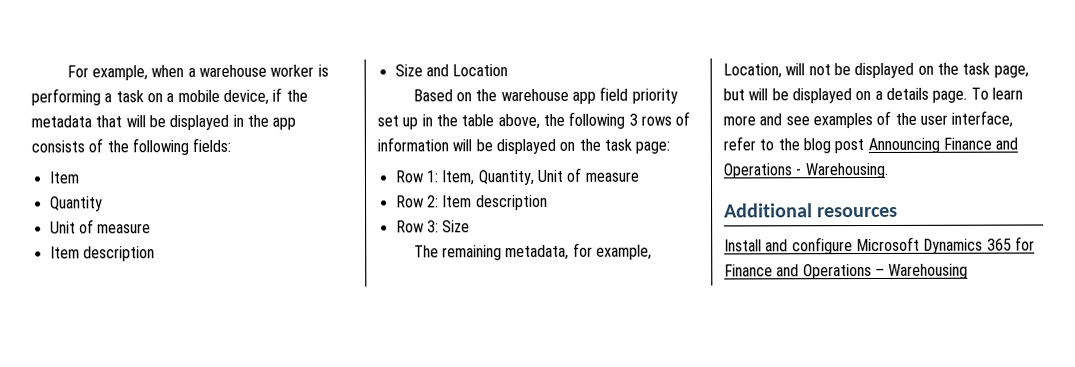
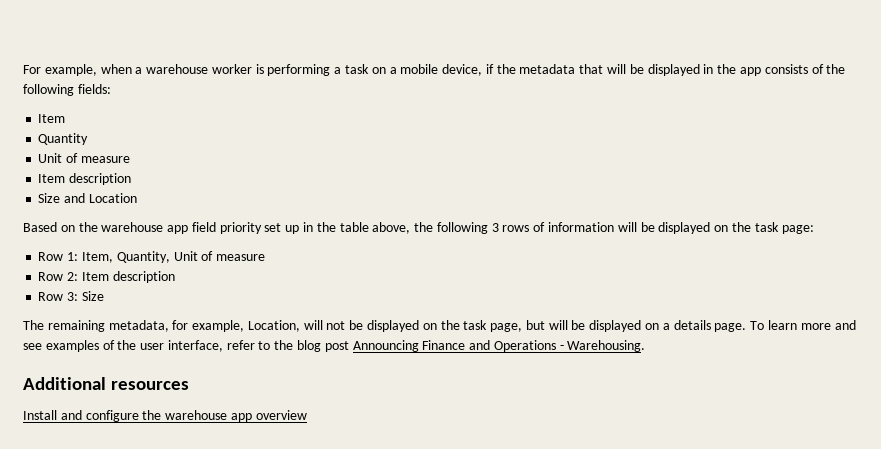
- Install and configure Microsoft Dynamics 365 for Finance and Operations – Warehousing
+ Install and configure the warehouse app overview

